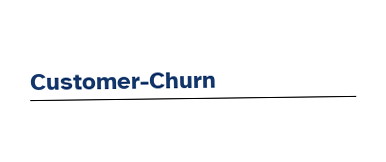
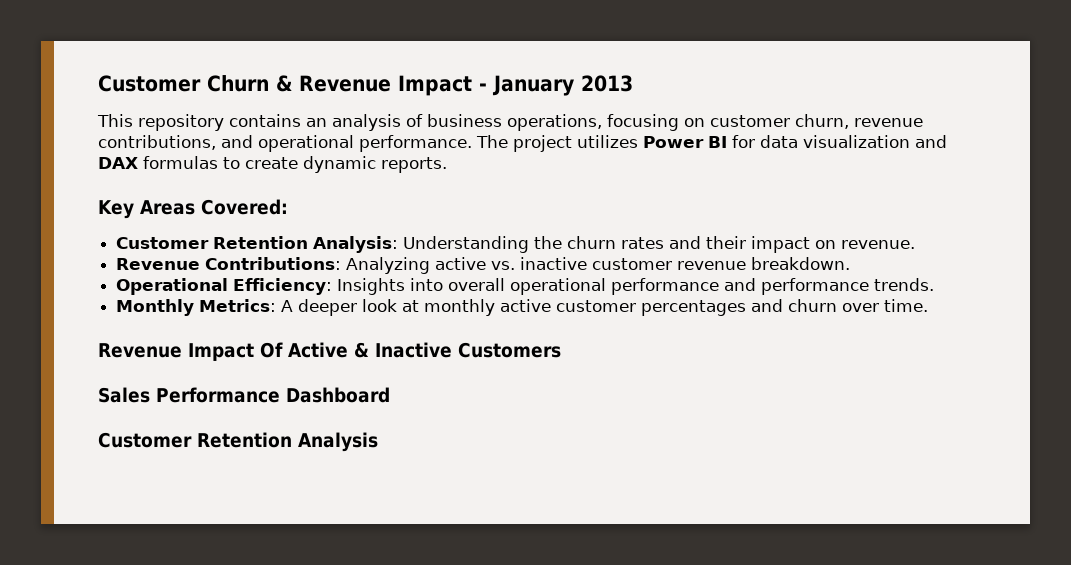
- Customer-Churn
+ Customer Churn & Revenue Impact - January 2013
+ This repository contains an analysis of business operations, focusing on customer churn, revenue contributions, and operational performance. The project utilizes Power BI for data visualization and DAX formulas to create dynamic reports.
+ Key Areas Covered:
+ Customer Retention Analysis: Understanding the churn rates and their impact on revenue.
+ Revenue Contributions: Analyzing active vs. inactive customer revenue breakdown.
+ Operational Efficiency: Insights into overall operational performance and performance trends.
+ Monthly Metrics: A deeper look at monthly active customer percentages and churn over time.
+ Revenue Impact Of Active & Inactive Customers
+ Sales Performance Dashboard
+ Customer Retention Analysis

